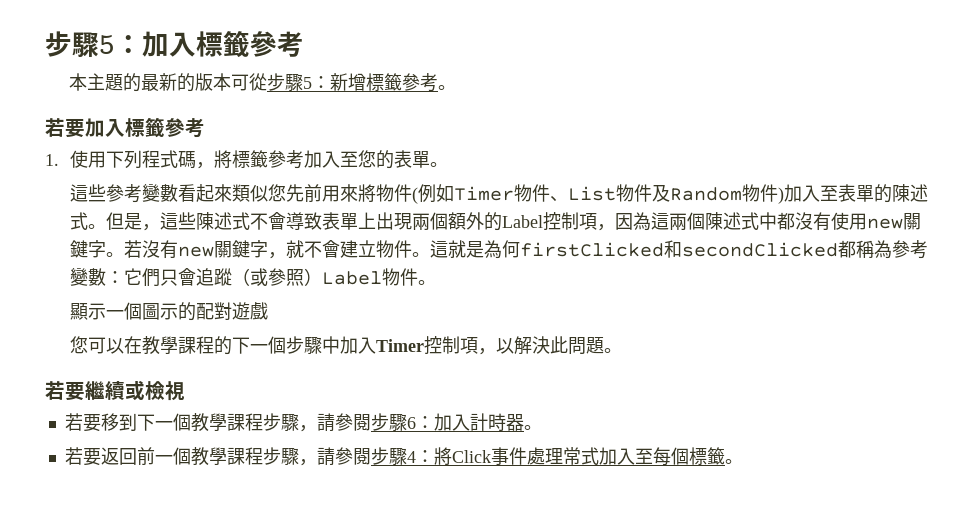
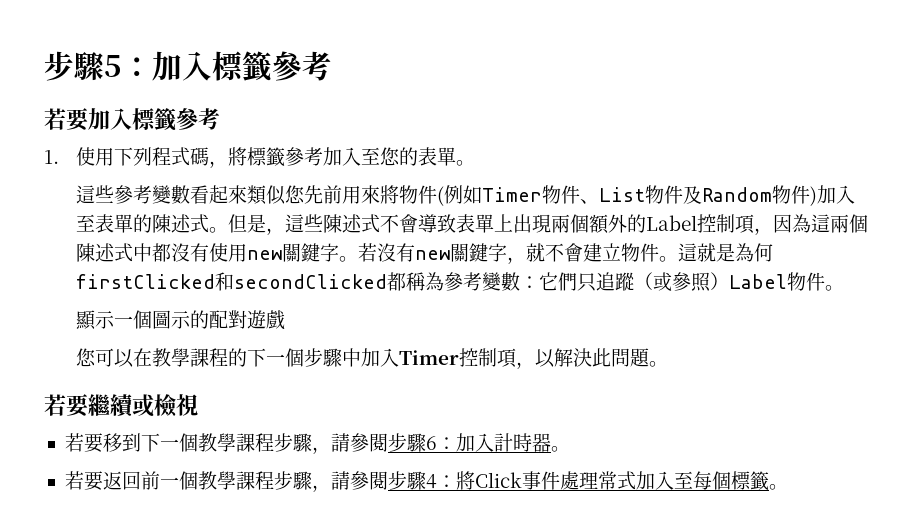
- 本主題的最新的版本可從步驟5：新增標籤參考。
- 這就是為何firstClicked和secondClicked都稱為參考變數：它們只會追蹤（或參照）Label物件。
+ 這就是為何firstClicked和secondClicked都稱為參考變數：它們只追蹤（或參照）Label物件。

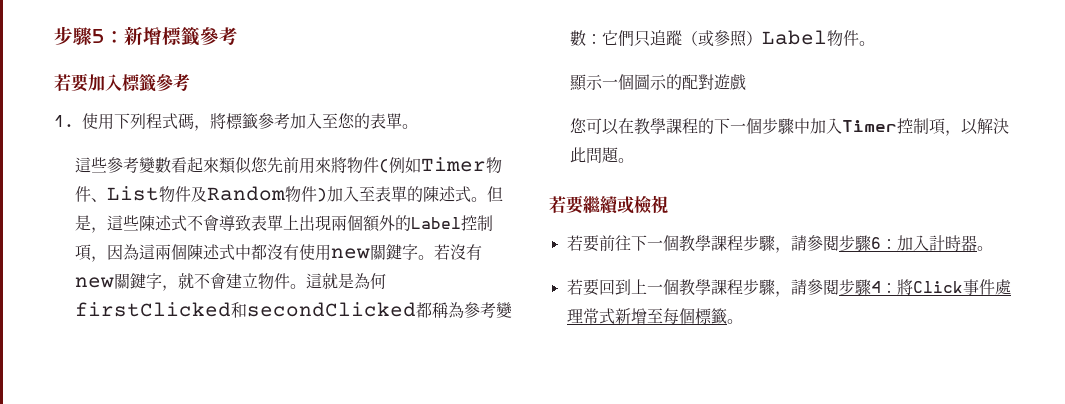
- 步驟5：加入標籤參考
+ 步驟5：新增標籤參考
- 若要移到下一個教學課程步驟，請參閱步驟6：加入計時器。
+ 若要前往下一個教學課程步驟，請參閱步驟6：加入計時器。
- 若要返回前一個教學課程步驟，請參閱步驟4：將Click事件處理常式加入至每個標籤。
+ 若要回到上一個教學課程步驟，請參閱步驟4：將Click事件處理常式新增至每個標籤。

